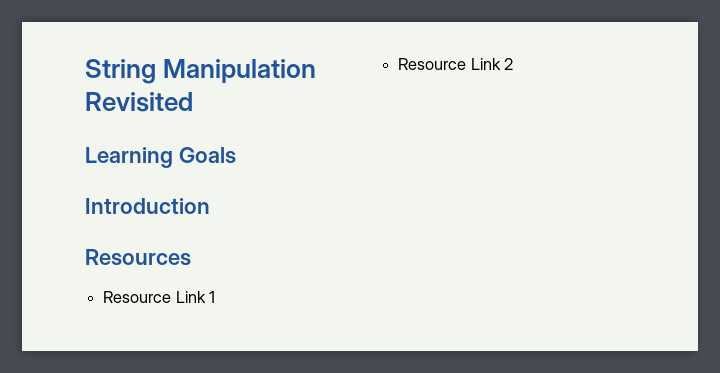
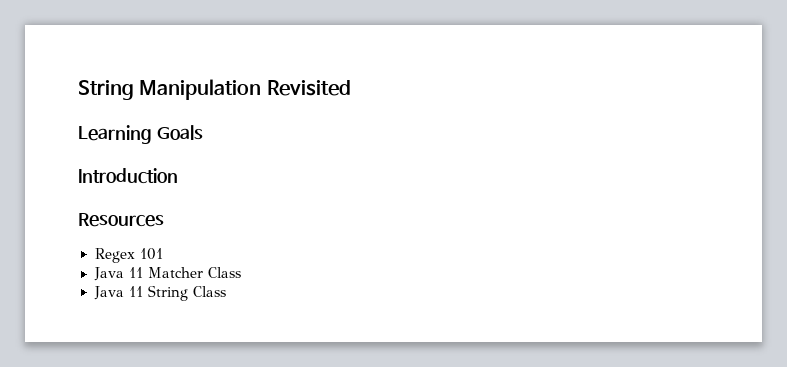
- Resource Link 1
- Resource Link 2
+ Regex 101
+ Java 11 Matcher Class
+ Java 11 String Class

